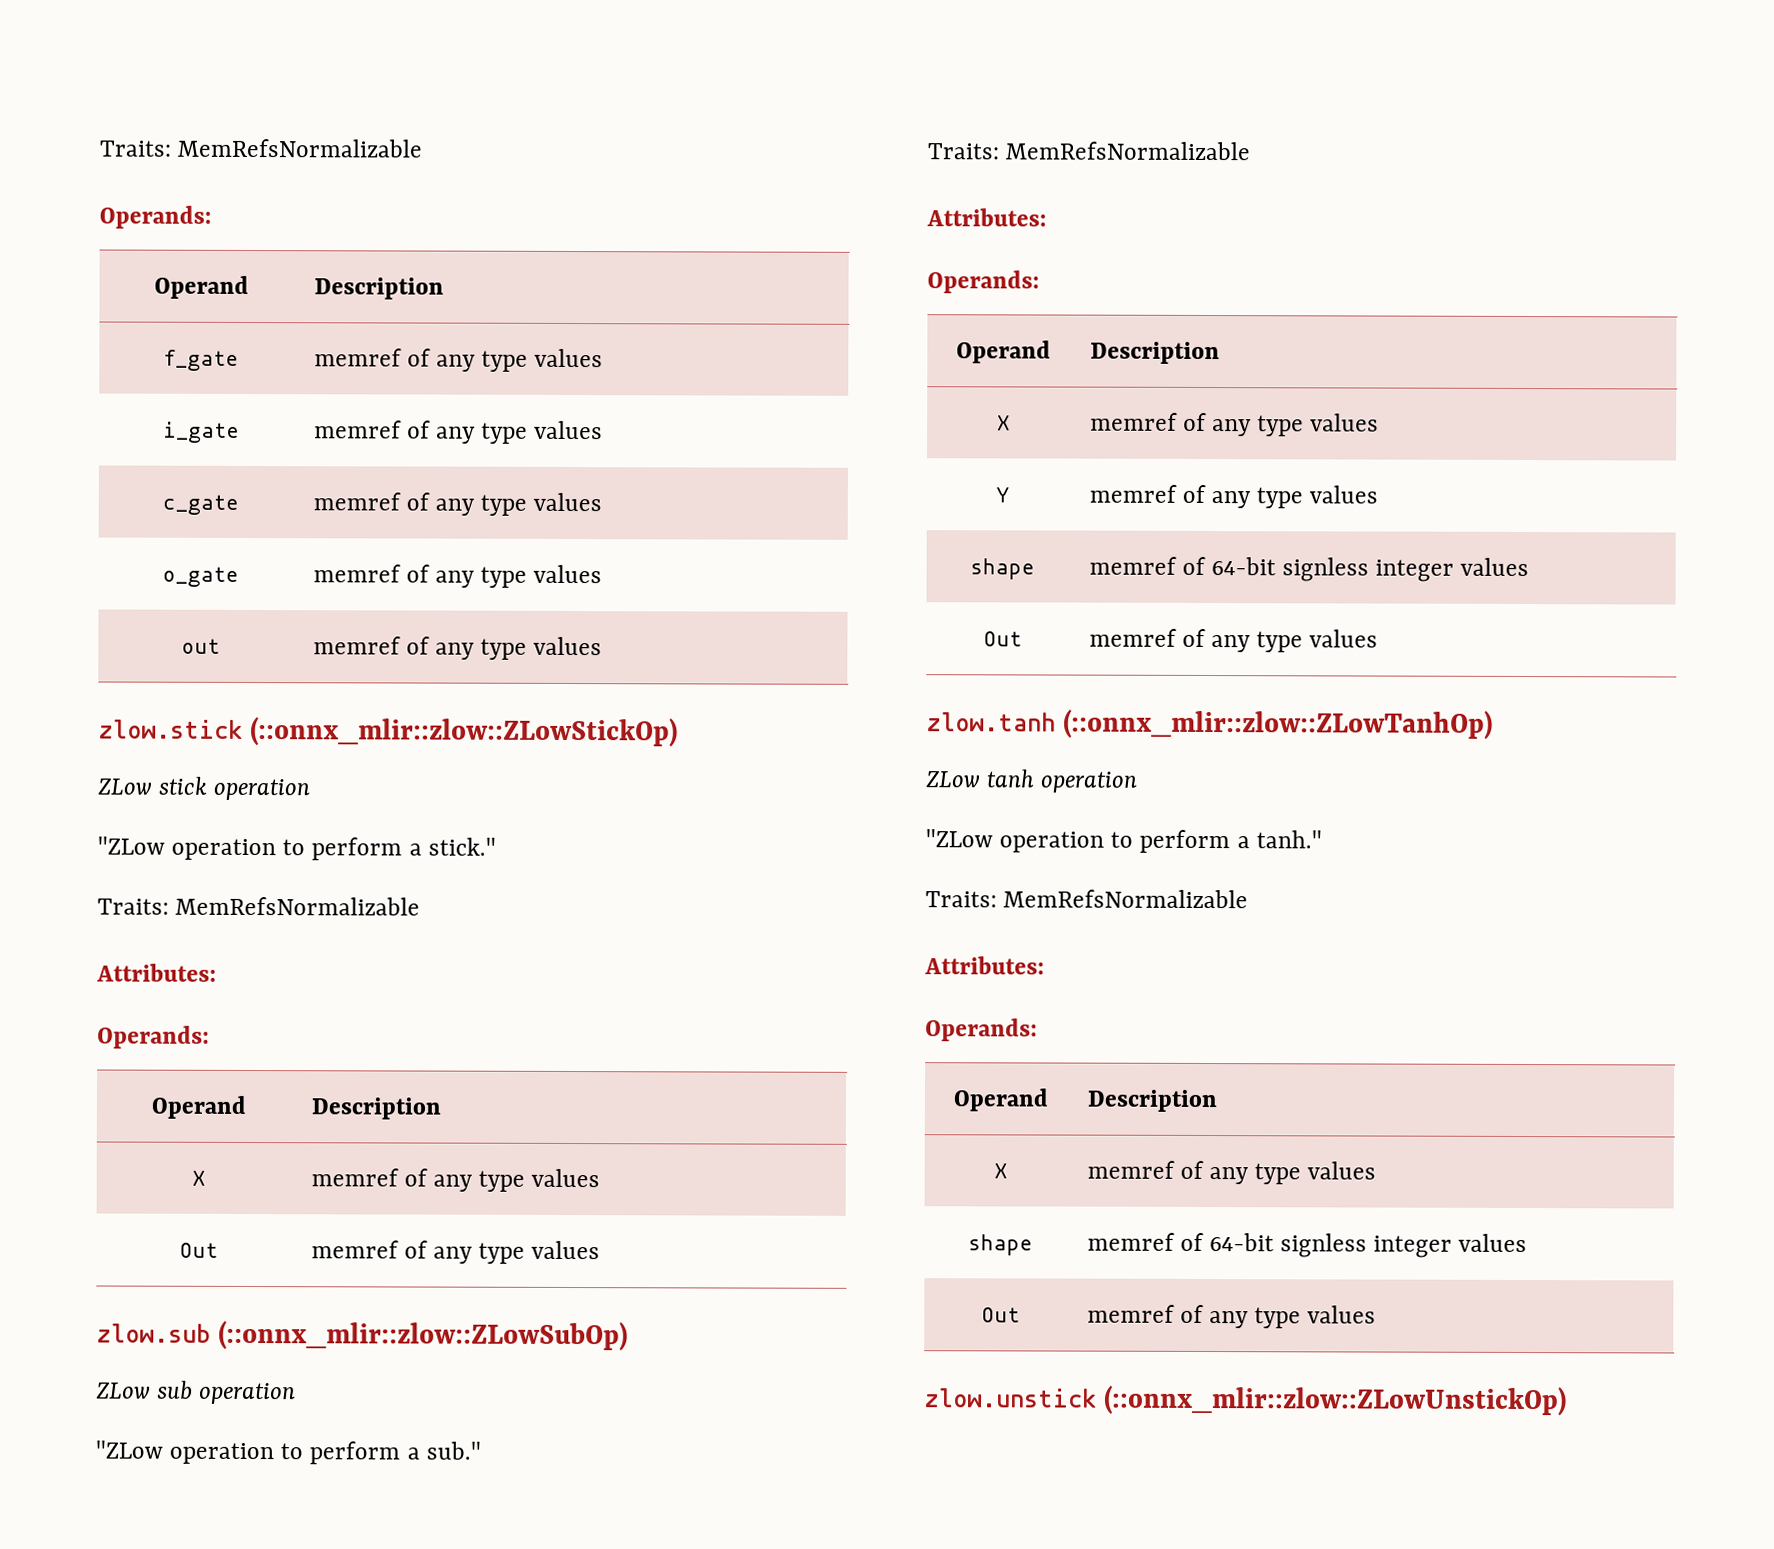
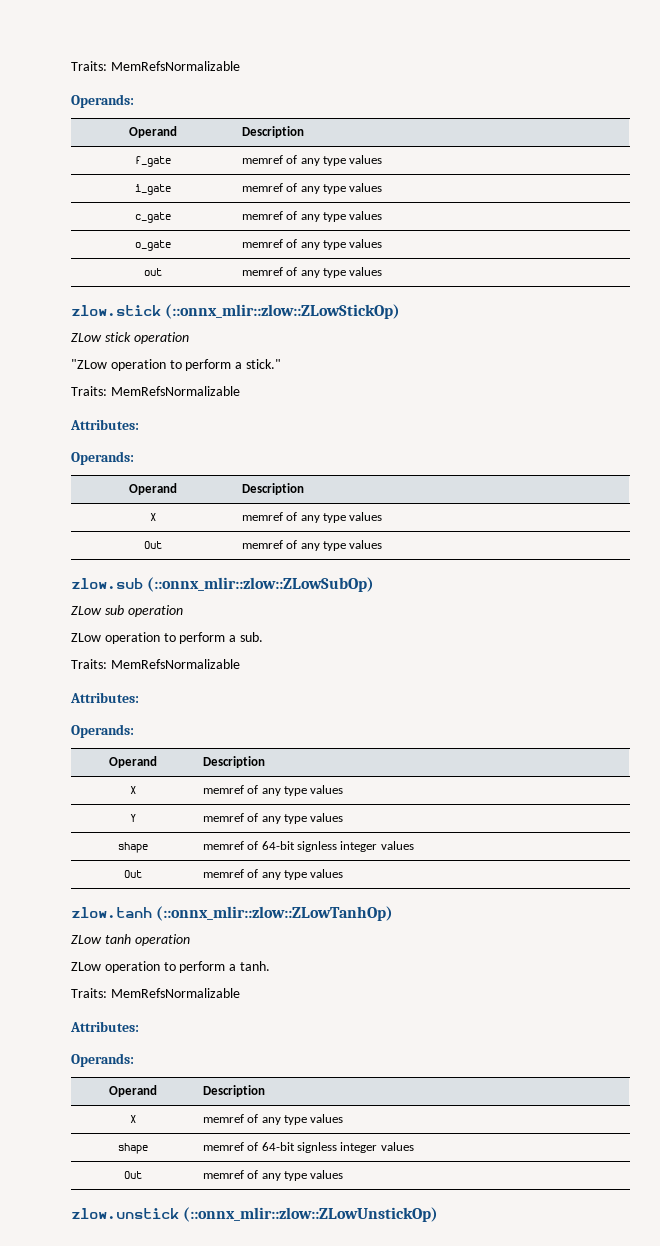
- "ZLow operation to perform a sub."
+ ZLow operation to perform a sub.
- "ZLow operation to perform a tanh."
+ ZLow operation to perform a tanh.

